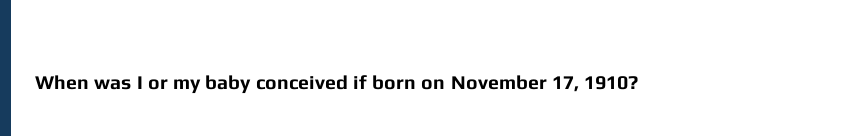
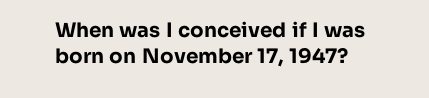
- When was I or my baby conceived if born on November 17, 1910?
+ When was I conceived if I was born on November 17, 1947?

